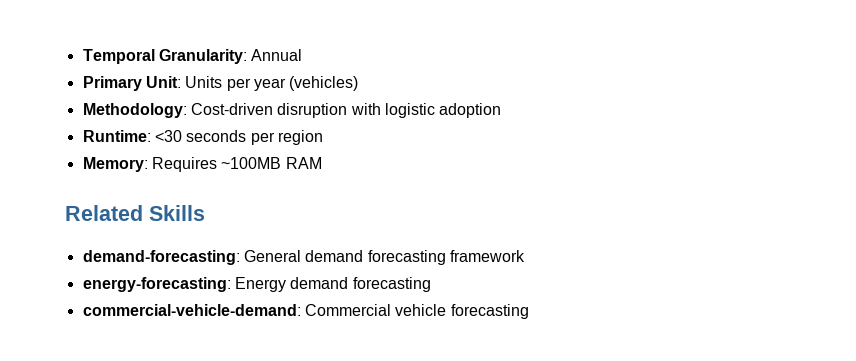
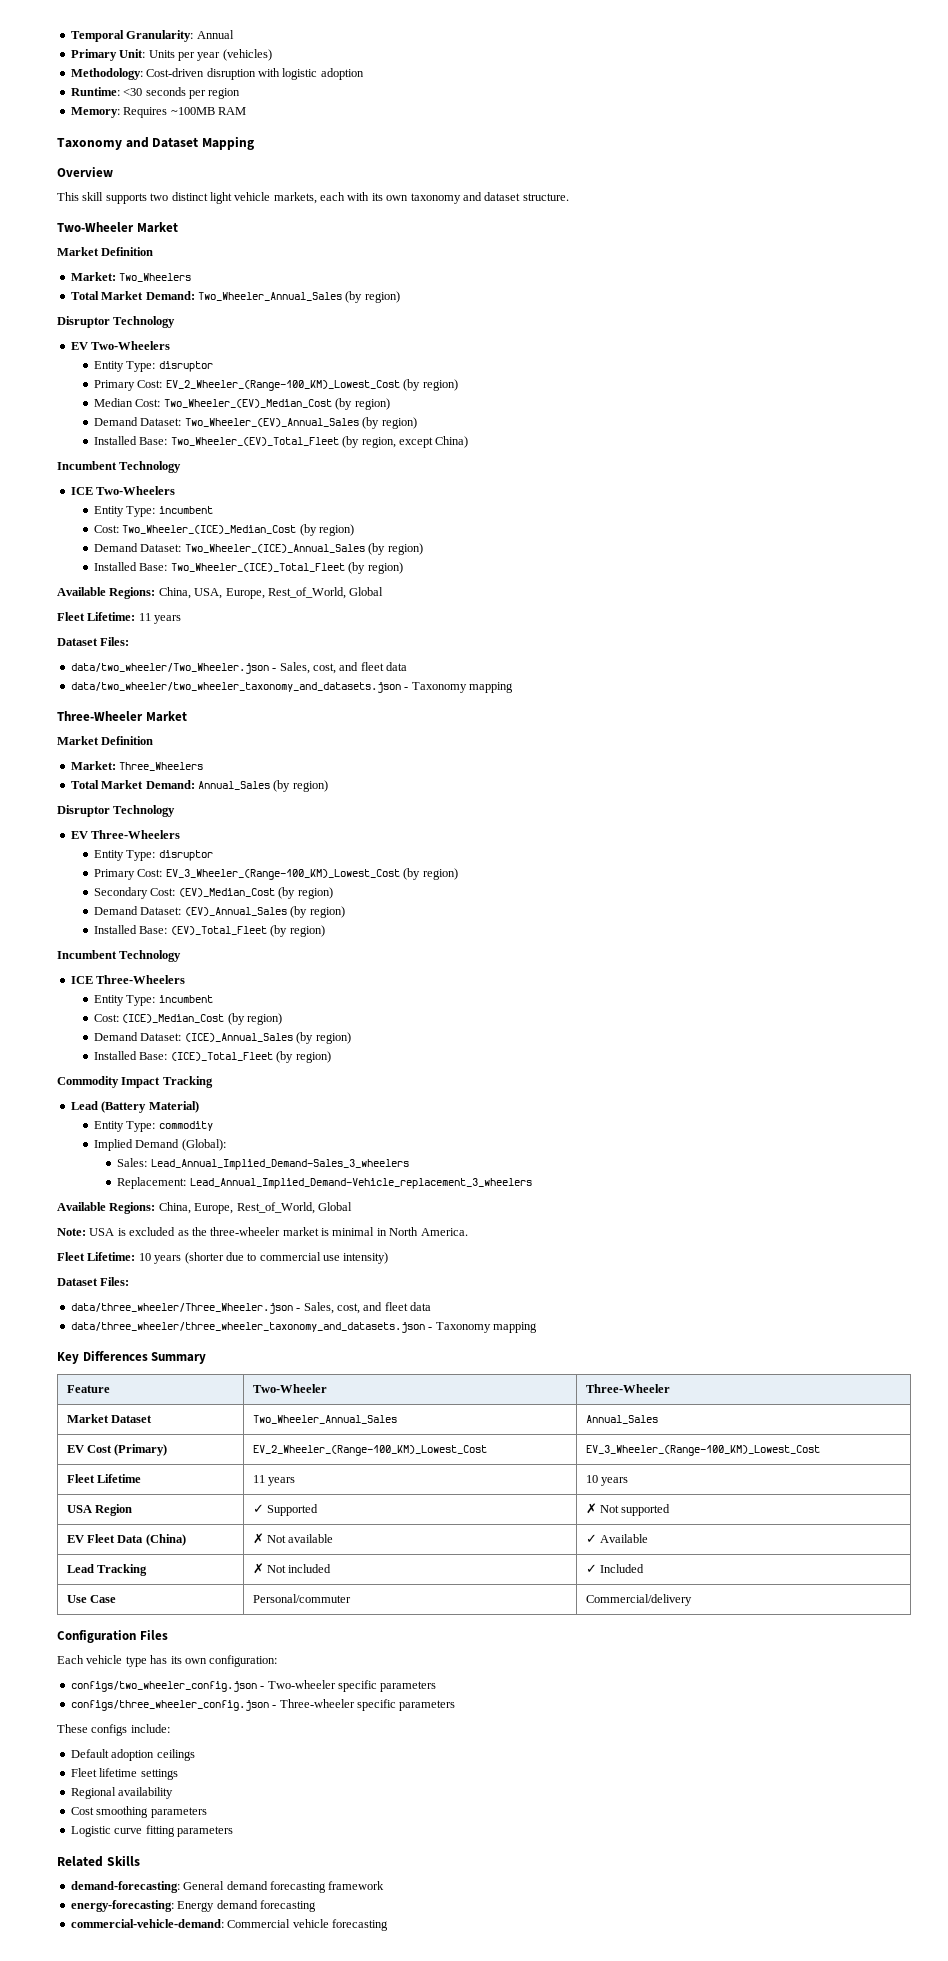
+ Taxonomy and Dataset Mapping
+ Overview
+ This skill supports two distinct light vehicle markets, each with its own taxonomy and dataset structure.
+ Two-Wheeler Market
+ Market Definition
+ Market: Two_Wheelers
+ Total Market Demand: Two_Wheeler_Annual_Sales (by region)
+ Disruptor Technology
+ EV Two-Wheelers
+ Entity Type: disruptor
+ Primary Cost: EV_2_Wheeler_(Range-100_KM)_Lowest_Cost (by region)
+ Median Cost: Two_Wheeler_(EV)_Median_Cost (by region)
+ Demand Dataset: Two_Wheeler_(EV)_Annual_Sales (by region)
+ Installed Base: Two_Wheeler_(EV)_Total_Fleet (by region, except China)
+ Incumbent Technology
+ ICE Two-Wheelers
+ Entity Type: incumbent
+ Cost: Two_Wheeler_(ICE)_Median_Cost (by region)
+ Demand Dataset: Two_Wheeler_(ICE)_Annual_Sales (by region)
+ Installed Base: Two_Wheeler_(ICE)_Total_Fleet (by region)
+ Available Regions: China, USA, Europe, Rest_of_World, Global
+ Fleet Lifetime: 11 years
+ Dataset Files:
+ data/two_wheeler/Two_Wheeler.json - Sales, cost, and fleet data
+ data/two_wheeler/two_wheeler_taxonomy_and_datasets.json - Taxonomy mapping
+ Three-Wheeler Market
+ Market Definition
+ Market: Three_Wheelers
+ Total Market Demand: Annual_Sales (by region)
+ Disruptor Technology
+ EV Three-Wheelers
+ Entity Type: disruptor
+ Primary Cost: EV_3_Wheeler_(Range-100_KM)_Lowest_Cost (by region)
+ Secondary Cost: (EV)_Median_Cost (by region)
+ Demand Dataset: (EV)_Annual_Sales (by region)
+ Installed Base: (EV)_Total_Fleet (by region)
+ Incumbent Technology
+ ICE Three-Wheelers
+ Entity Type: incumbent
+ Cost: (ICE)_Median_Cost (by region)
+ Demand Dataset: (ICE)_Annual_Sales (by region)
+ Installed Base: (ICE)_Total_Fleet (by region)
+ Commodity Impact Tracking
+ Lead (Battery Material)
+ Entity Type: commodity
+ Implied Demand (Global):
+ Sales: Lead_Annual_Implied_Demand-Sales_3_wheelers
+ Replacement: Lead_Annual_Implied_Demand-Vehicle_replacement_3_wheelers
+ Available Regions: China, Europe, Rest_of_World, Global
+ Note: USA is excluded as the three-wheeler market is minimal in North America.
+ Fleet Lifetime: 10 years (shorter due to commercial use intensity)
+ Dataset Files:
+ data/three_wheeler/Three_Wheeler.json - Sales, cost, and fleet data
+ data/three_wheeler/three_wheeler_taxonomy_and_datasets.json - Taxonomy mapping
+ Key Differences Summary
+ Feature | Two-Wheeler | Three-Wheeler
+ Market Dataset | Two_Wheeler_Annual_Sales | Annual_Sales
+ EV Cost (Primary) | EV_2_Wheeler_(Range-100_KM)_Lowest_Cost | EV_3_Wheeler_(Range-100_KM)_Lowest_Cost
+ Fleet Lifetime | 11 years | 10 years
+ USA Region | ✓ Supported | ✗ Not supported
+ EV Fleet Data (China) | ✗ Not available | ✓ Available
+ Lead Tracking | ✗ Not included | ✓ Included
+ Use Case | Personal/commuter | Commercial/delivery
+ Configuration Files
+ Each vehicle type has its own configuration:
+ configs/two_wheeler_config.json - Two-wheeler specific parameters
+ configs/three_wheeler_config.json - Three-wheeler specific parameters
+ These configs include:
+ Default adoption ceilings
+ Fleet lifetime settings
+ Regional availability
+ Cost smoothing parameters
+ Logistic curve fitting parameters

